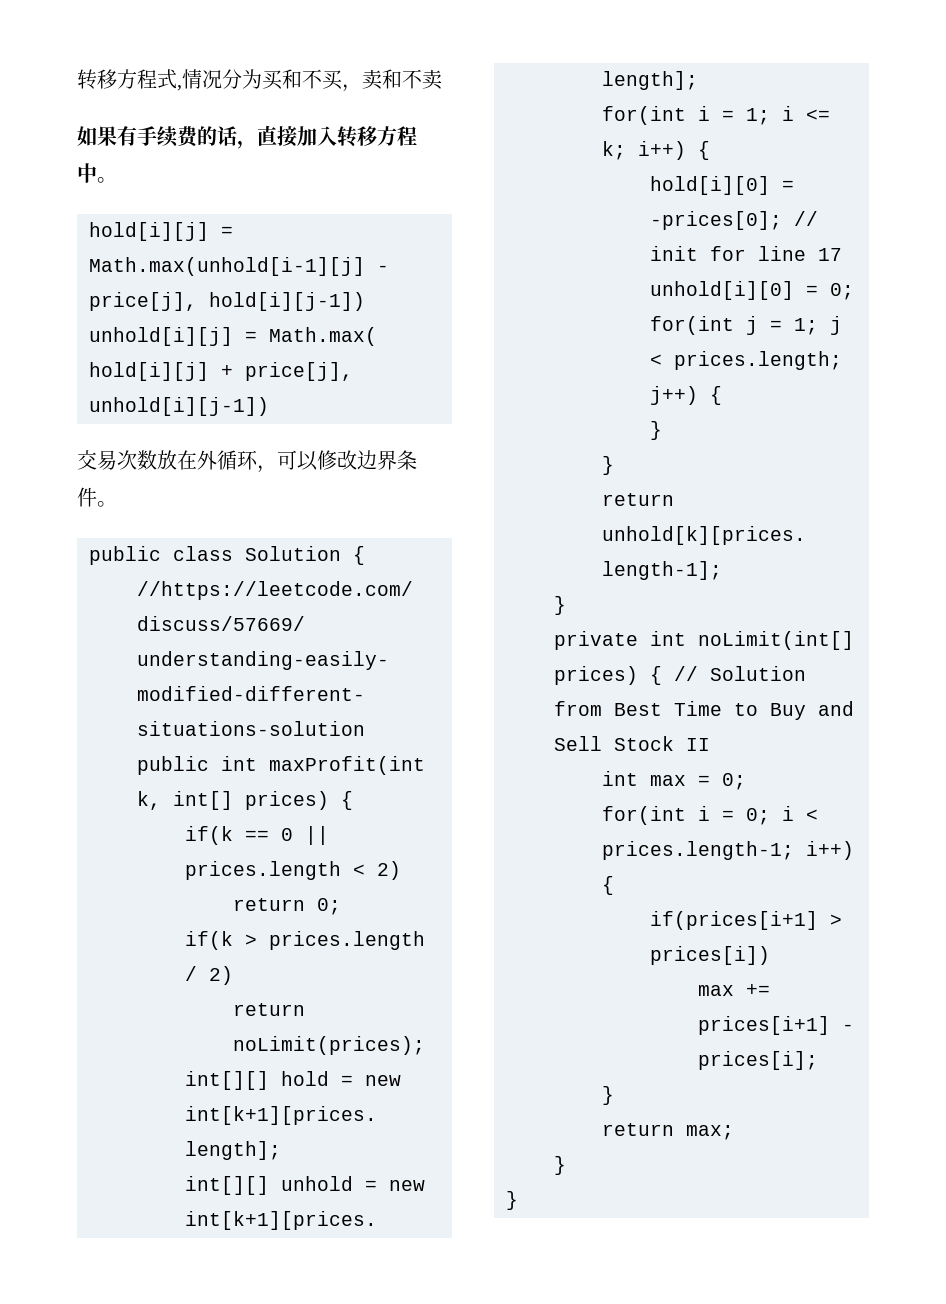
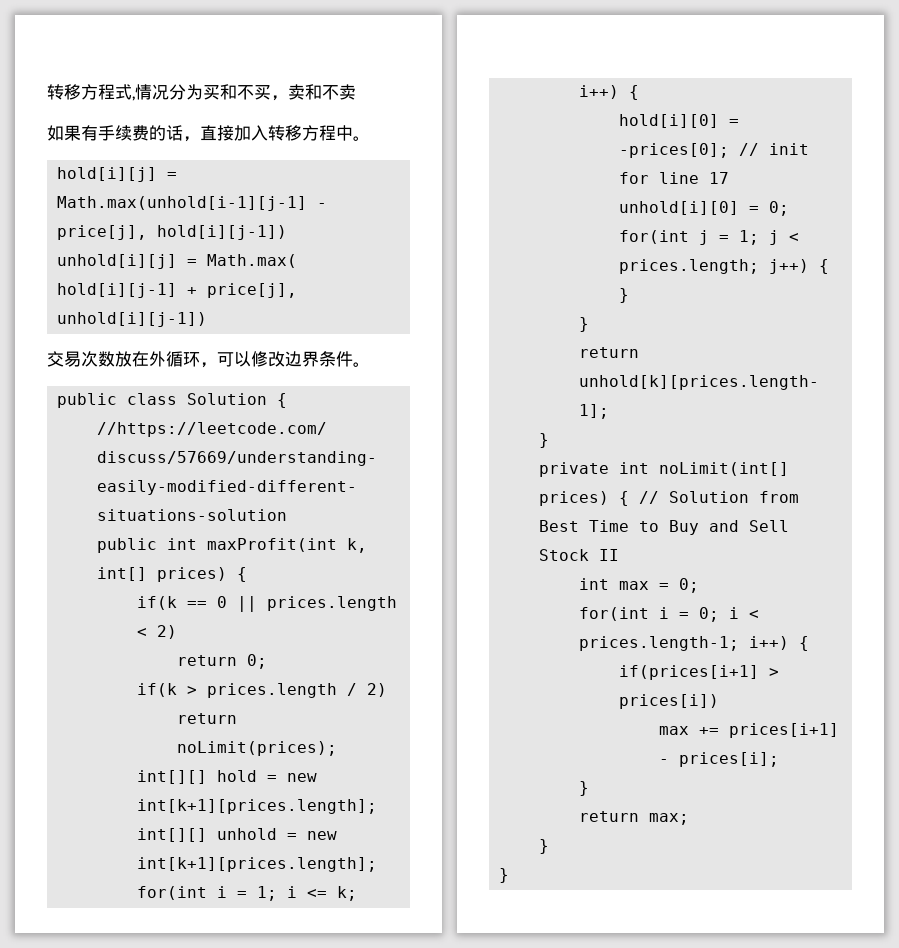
- hold[i][j] = Math.max(unhold[i-1][j] - price[j], hold[i][j-1])
+ hold[i][j] = Math.max(unhold[i-1][j-1] - price[j], hold[i][j-1])
- unhold[i][j] = Math.max( hold[i][j] + price[j], unhold[i][j-1])
+ unhold[i][j] = Math.max( hold[i][j-1] + price[j], unhold[i][j-1])

